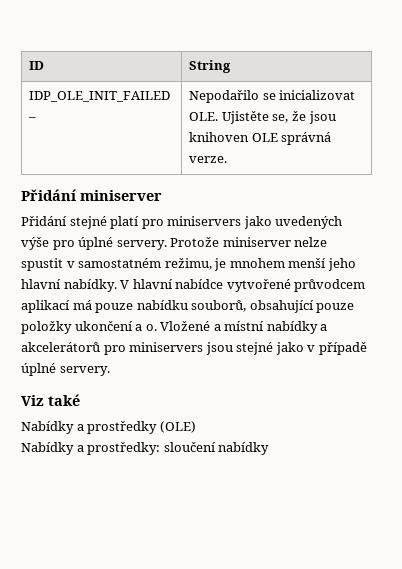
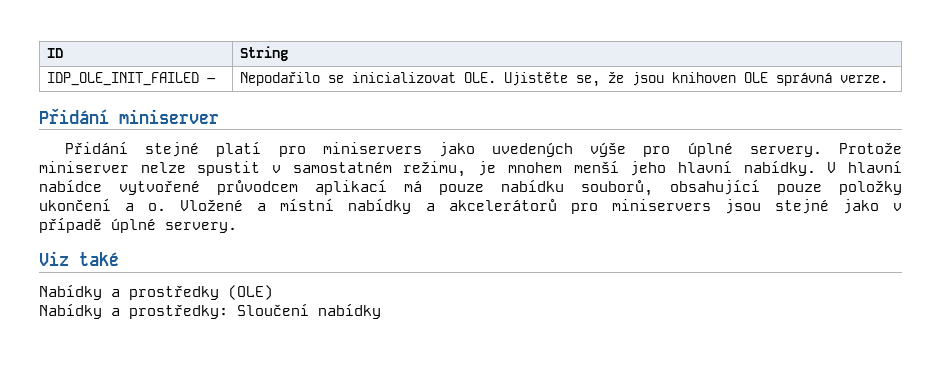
- Nabídky a prostředky: sloučení nabídky
+ Nabídky a prostředky: Sloučení nabídky

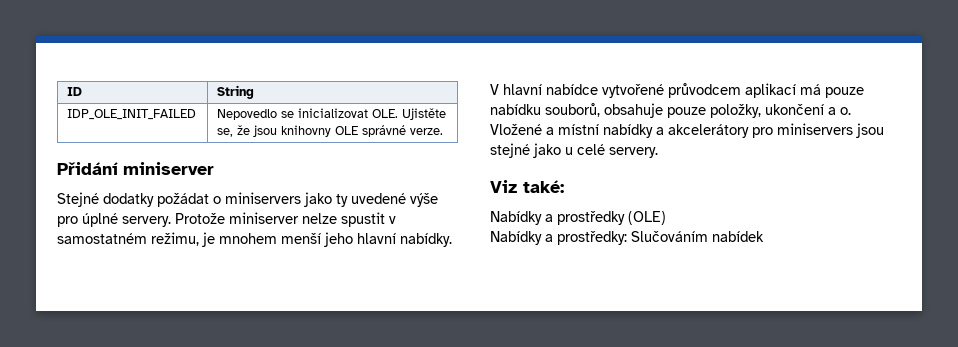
- IDP_OLE_INIT_FAILED – | Nepodařilo se inicializovat OLE. Ujistěte se, že jsou knihoven OLE správná verze.
+ IDP_OLE_INIT_FAILED | Nepovedlo se inicializovat OLE. Ujistěte se, že jsou knihovny OLE správné verze.
- Přidání stejné platí pro miniservers jako uvedených výše pro úplné servery.
+ Stejné dodatky požádat o miniservers jako ty uvedené výše pro úplné servery.
- V hlavní nabídce vytvořené průvodcem aplikací má pouze nabídku souborů, obsahující pouze položky ukončení a o.
+ V hlavní nabídce vytvořené průvodcem aplikací má pouze nabídku souborů, obsahuje pouze položky, ukončení a o.
- Vložené a místní nabídky a akcelerátorů pro miniservers jsou stejné jako v případě úplné servery.
+ Vložené a místní nabídky a akcelerátory pro miniservers jsou stejné jako u celé servery.
- Viz také
+ Viz také:
- Nabídky a prostředky: Sloučení nabídky
+ Nabídky a prostředky: Slučováním nabídek

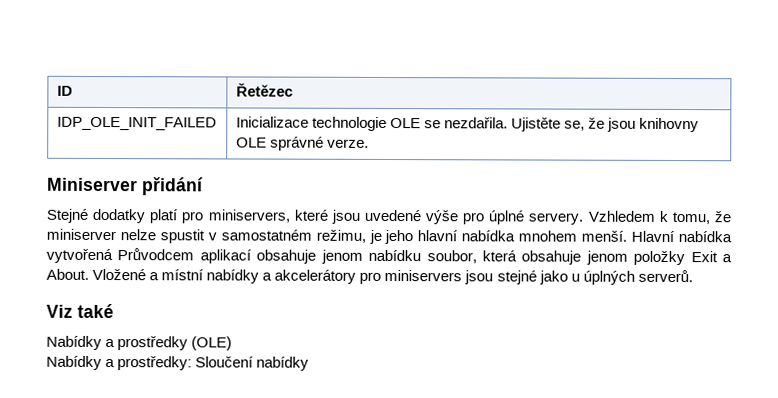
- ID | String
+ ID | Řetězec
- IDP_OLE_INIT_FAILED | Nepovedlo se inicializovat OLE. Ujistěte se, že jsou knihovny OLE správné verze.
+ IDP_OLE_INIT_FAILED | Inicializace technologie OLE se nezdařila. Ujistěte se, že jsou knihovny OLE správné verze.
- Přidání miniserver
+ Miniserver přidání
- Stejné dodatky požádat o miniservers jako ty uvedené výše pro úplné servery.
+ Stejné dodatky platí pro miniservers, které jsou uvedené výše pro úplné servery.
- Protože miniserver nelze spustit v samostatném režimu, je mnohem menší jeho hlavní nabídky. V hlavní nabídce vytvořené průvodcem aplikací má pouze nabídku souborů, obsahuje pouze položky, ukončení a o.
+ Vzhledem k tomu, že miniserver nelze spustit v samostatném režimu, je jeho hlavní nabídka mnohem menší. Hlavní nabídka vytvořená Průvodcem aplikací obsahuje jenom nabídku soubor, která obsahuje jenom položky Exit a About.
- Vložené a místní nabídky a akcelerátory pro miniservers jsou stejné jako u celé servery.
+ Vložené a místní nabídky a akcelerátory pro miniservers jsou stejné jako u úplných serverů.
- Viz také:
+ Viz také
- Nabídky a prostředky: Slučováním nabídek
+ Nabídky a prostředky: Sloučení nabídky

